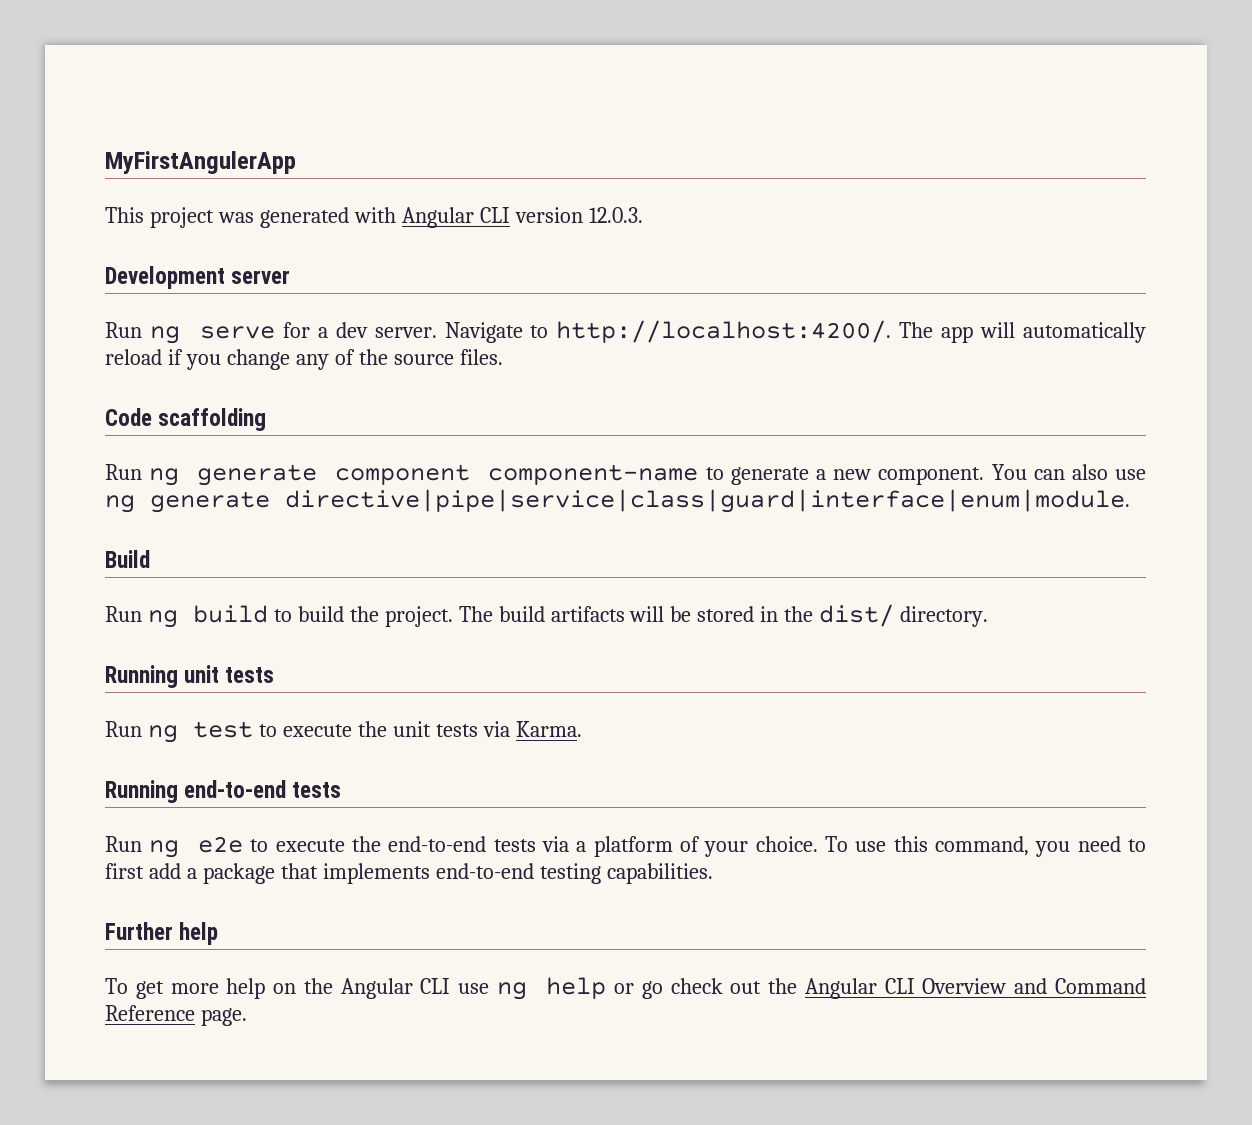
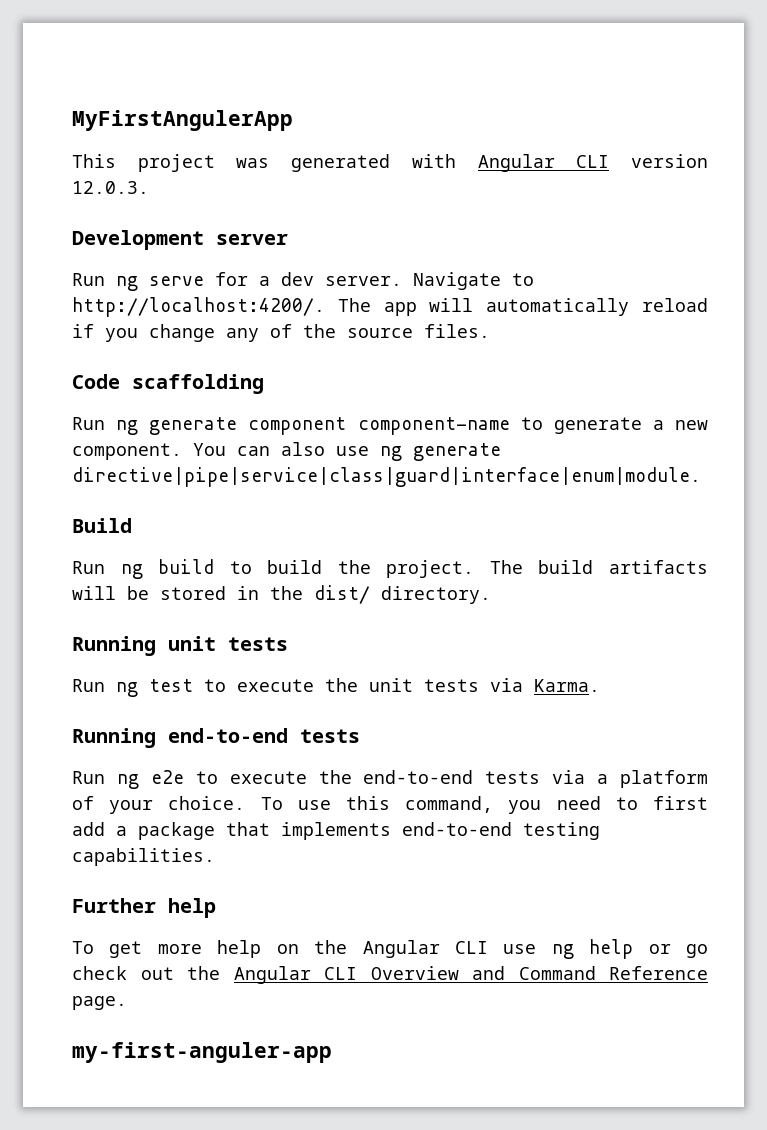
+ my-first-anguler-app

